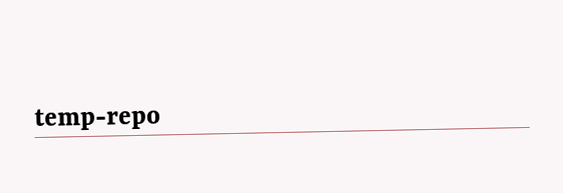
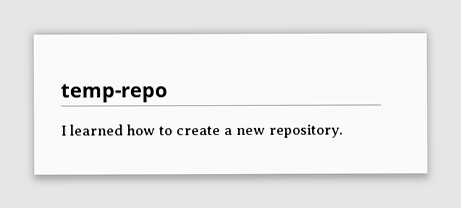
+ I learned how to create a new repository.

